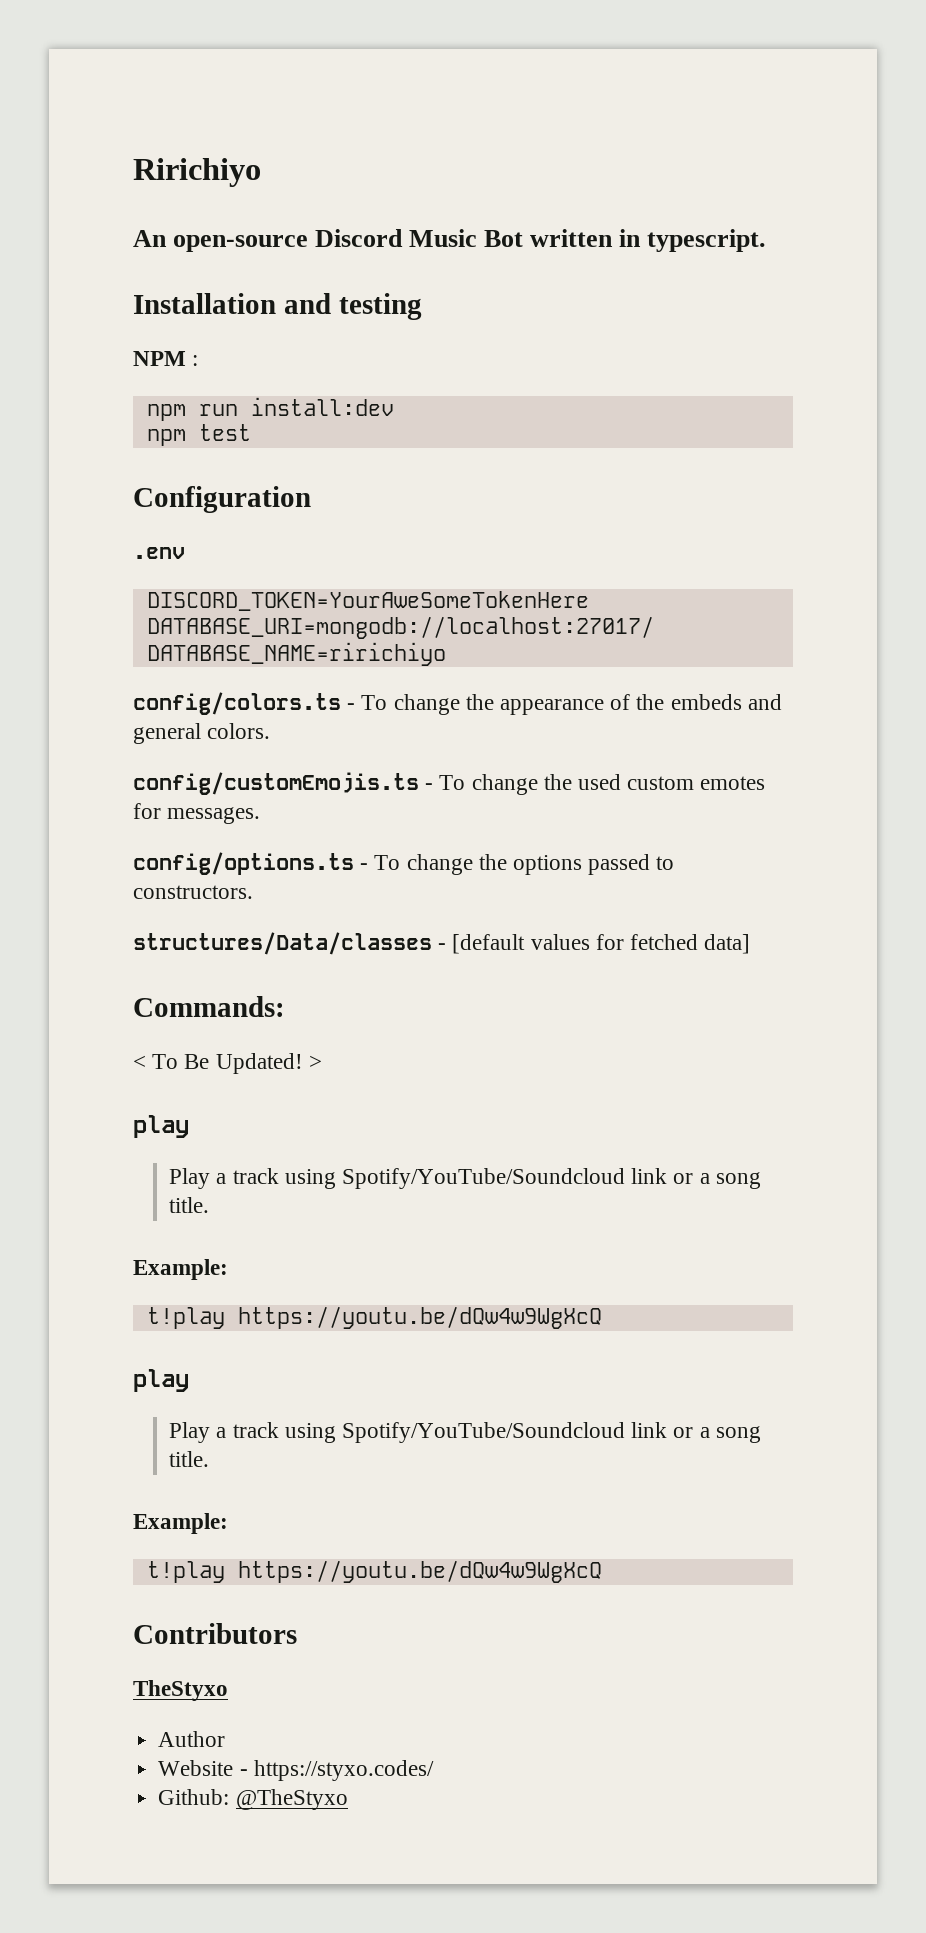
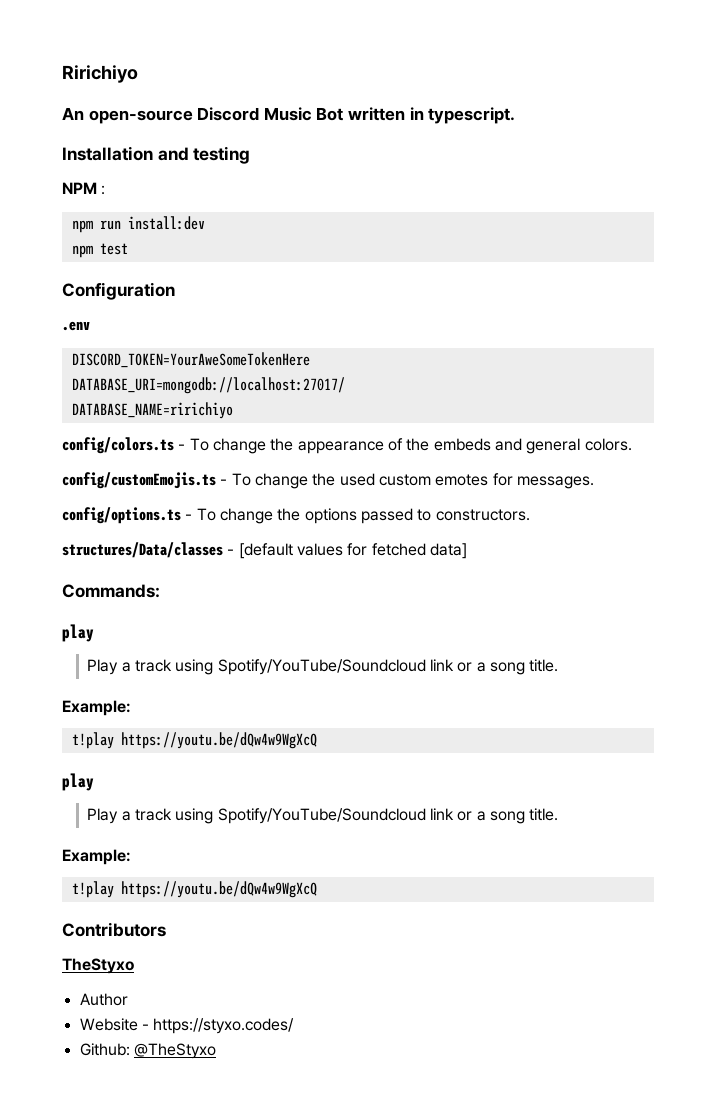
- < To Be Updated! >

